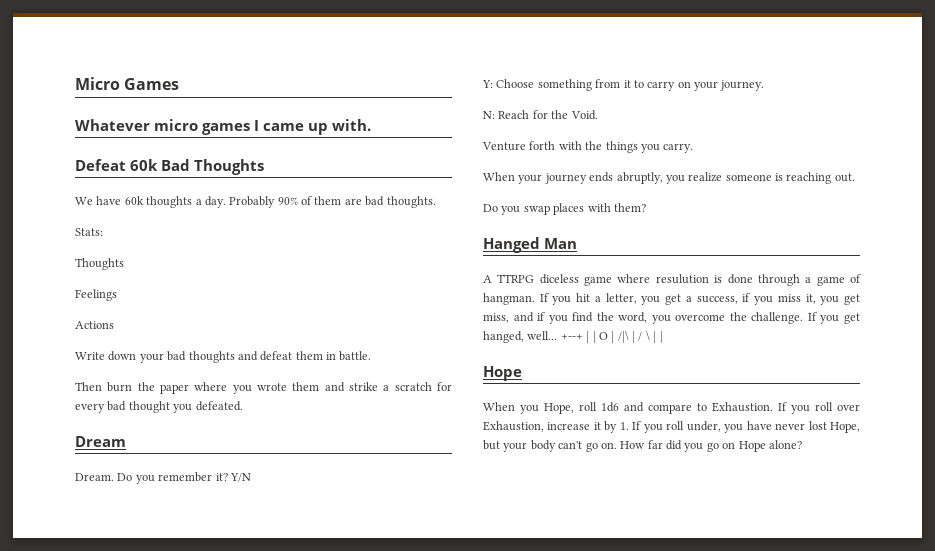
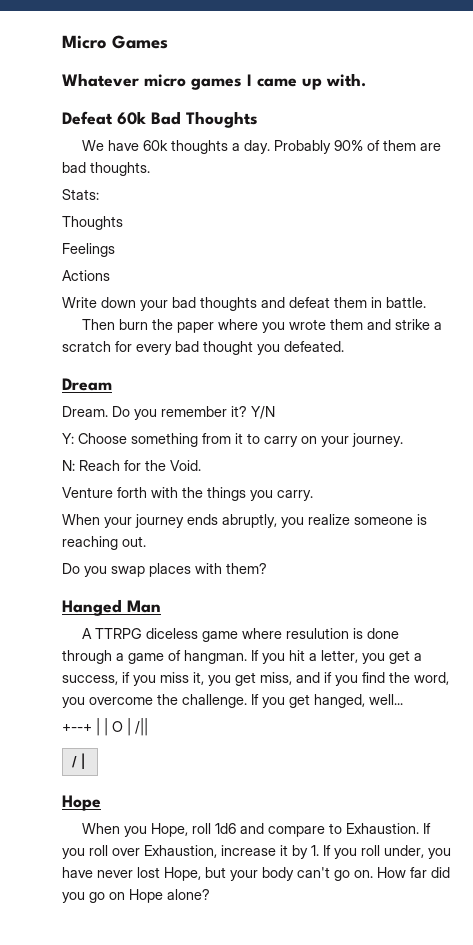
- If you get hanged, well... +--+ | | O | /|\ | / \ | |
+ If you get hanged, well...
+ +--+ | | O | /||
+ / |

